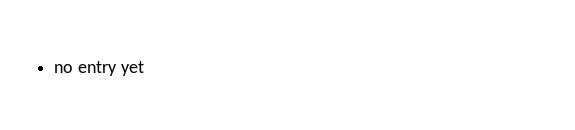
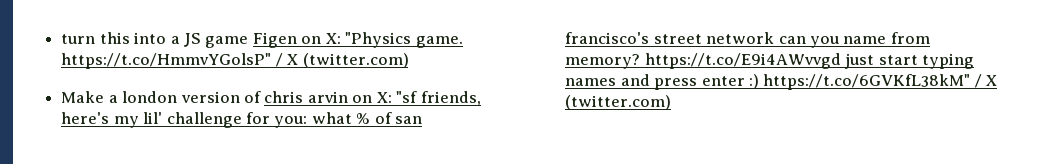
- no entry yet
+ turn this into a JS game Figen on X: "Physics game. https://t.co/HmmvYGolsP" / X (twitter.com)
+ Make a london version of chris arvin on X: "sf friends, here's my lil' challenge for you: what % of san francisco's street network can you name from memory? https://t.co/E9i4AWvvgd just start typing names and press enter :) https://t.co/6GVKfL38kM" / X (twitter.com)

